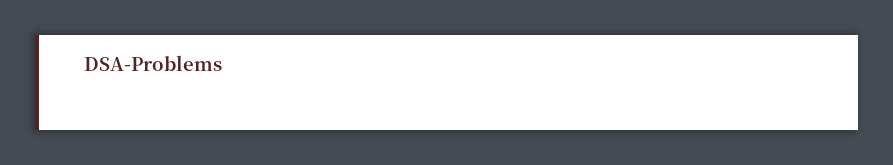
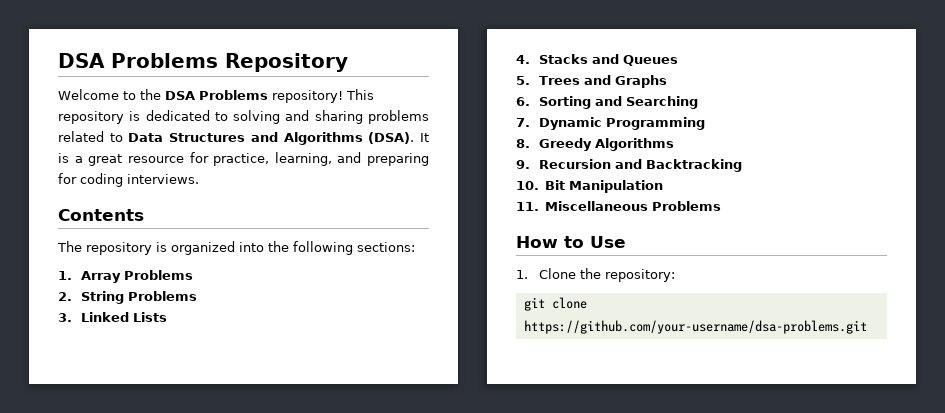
- DSA-Problems
+ DSA Problems Repository
+ Welcome to the DSA Problems repository! This repository is dedicated to solving and sharing problems related to Data Structures and Algorithms (DSA). It is a great resource for practice, learning, and preparing for coding interviews.
+ Contents
+ The repository is organized into the following sections:
+ 1. Array Problems
+ 2. String Problems
+ 3. Linked Lists
+ 4. Stacks and Queues
+ 5. Trees and Graphs
+ 6. Sorting and Searching
+ 7. Dynamic Programming
+ 8. Greedy Algorithms
+ 9. Recursion and Backtracking
+ 10. Bit Manipulation
+ 11. Miscellaneous Problems
+ How to Use
+ 1. Clone the repository:
+ git clone https://github.com/your-username/dsa-problems.git

